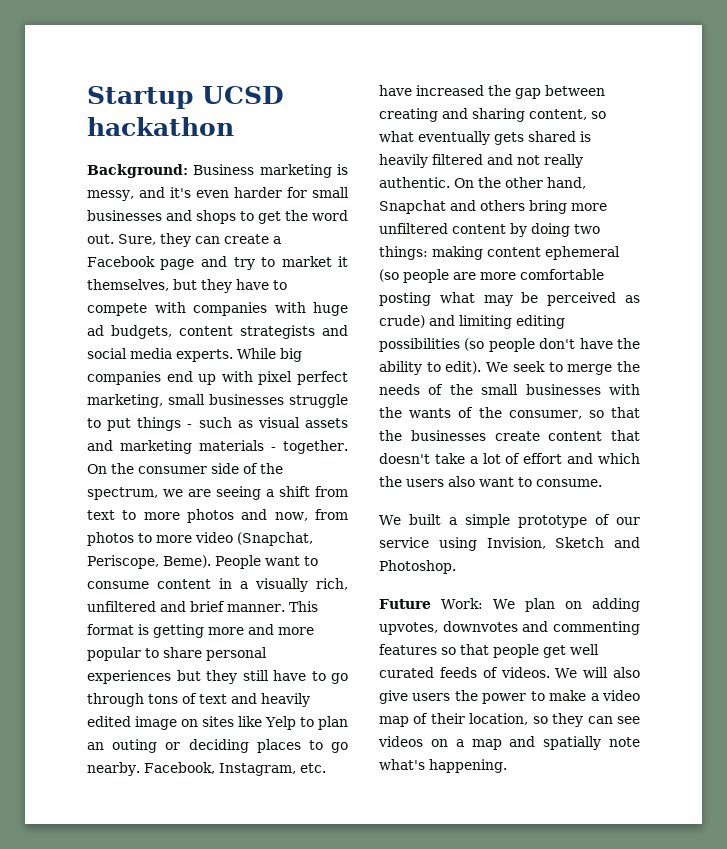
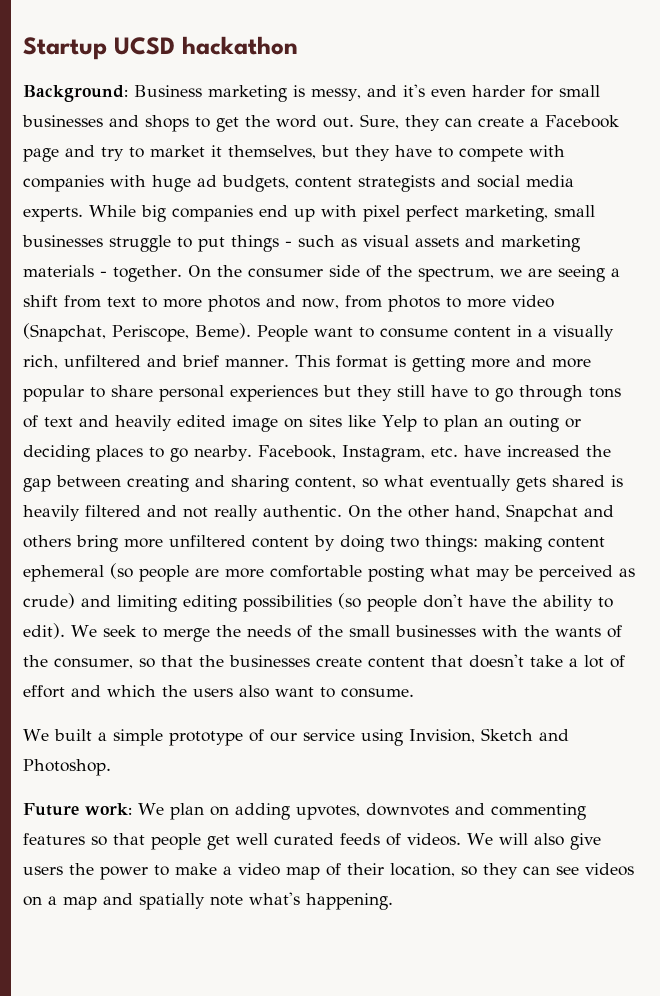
- Future Work: We plan on adding upvotes, downvotes and commenting features so that people get well curated feeds of videos.
+ Future work: We plan on adding upvotes, downvotes and commenting features so that people get well curated feeds of videos.

